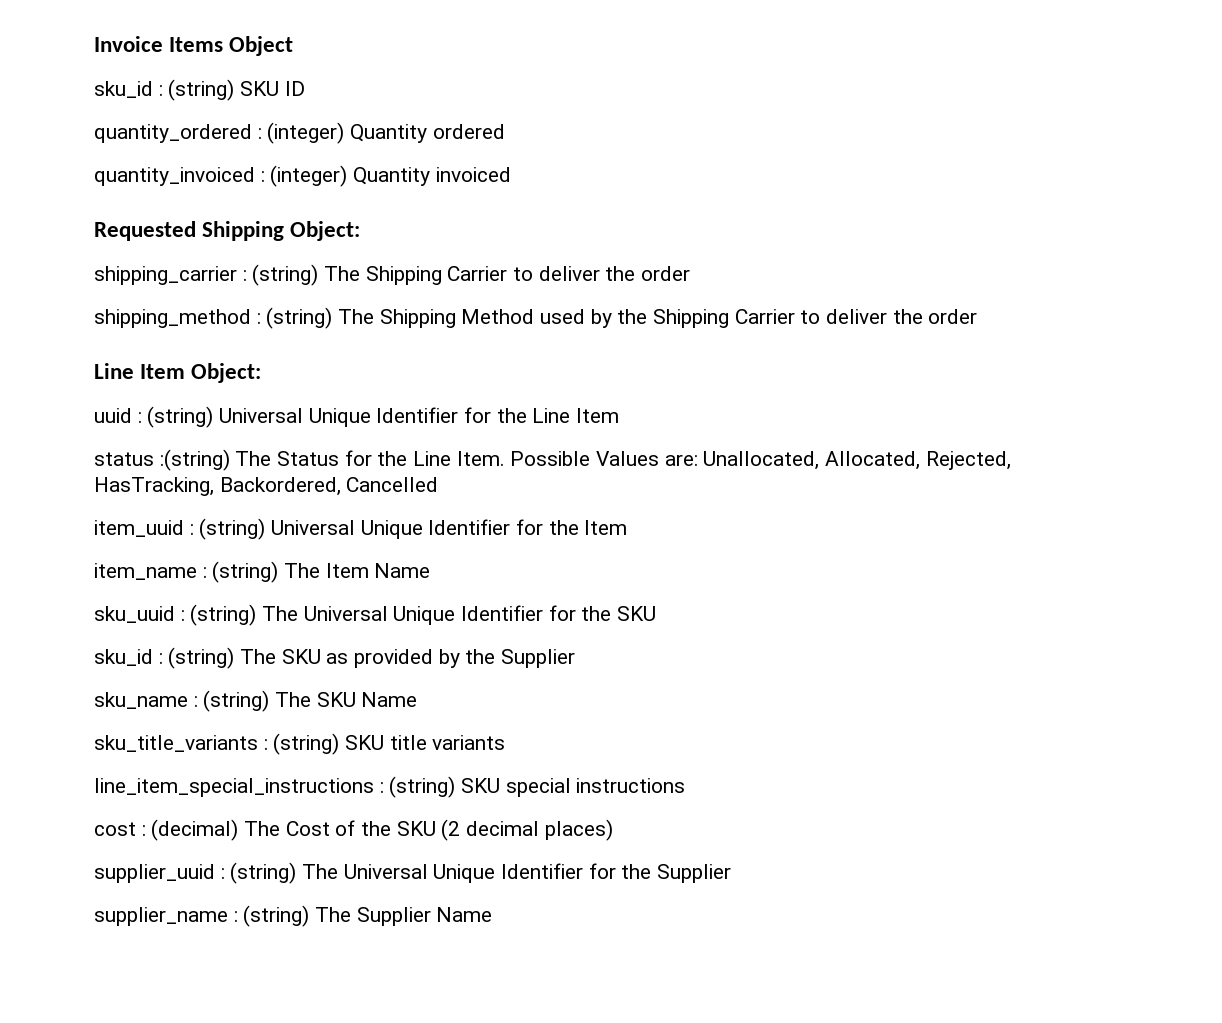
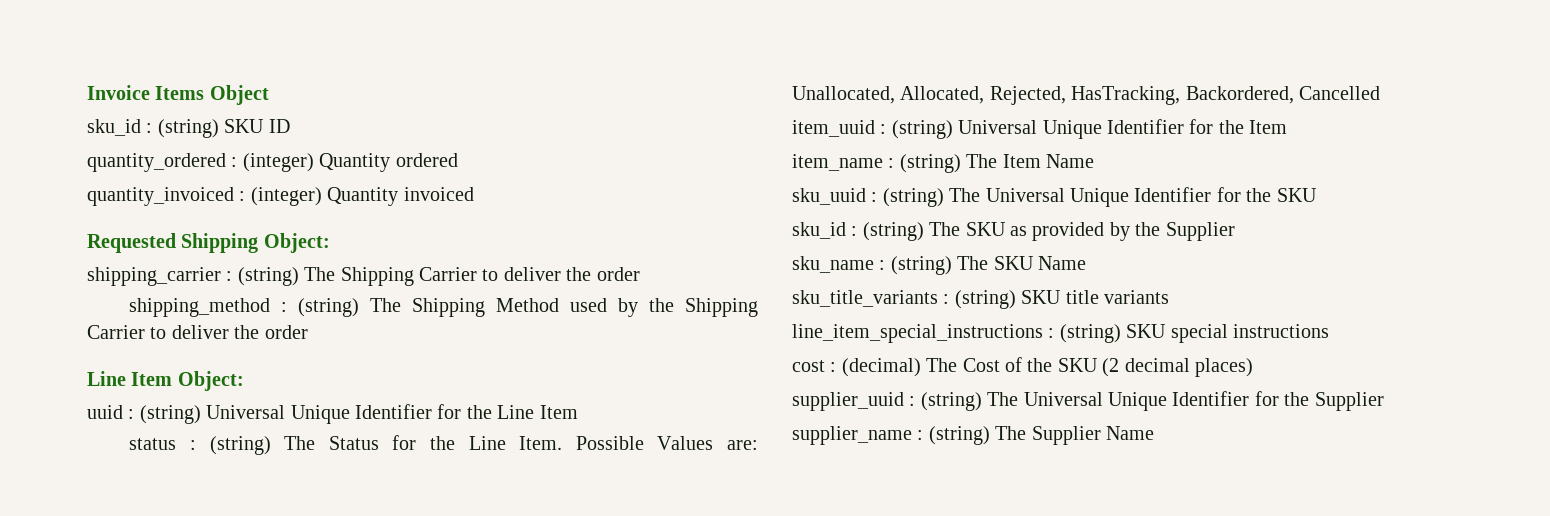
- status :(string) The Status for the Line Item.
+ status : (string) The Status for the Line Item.

